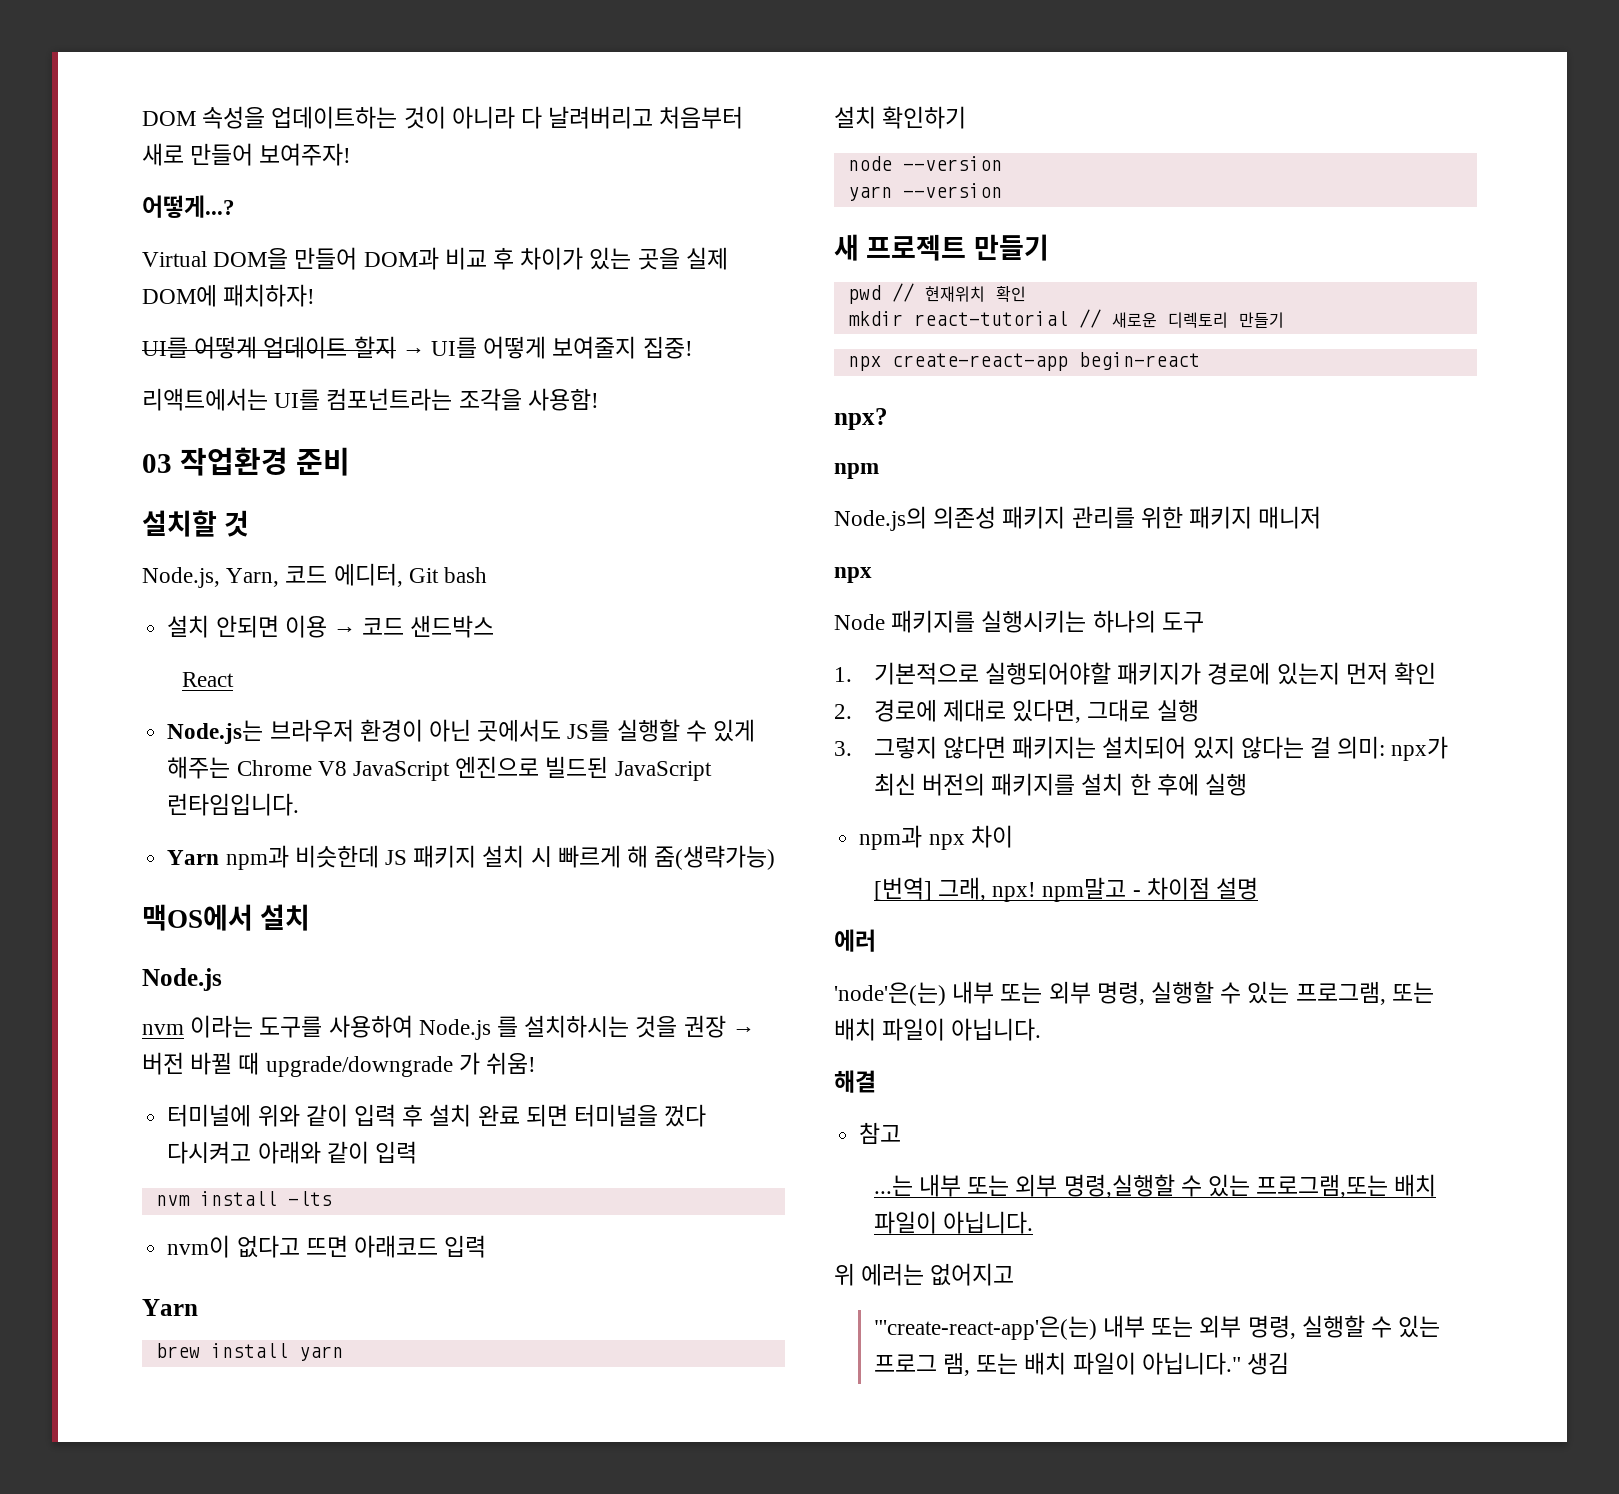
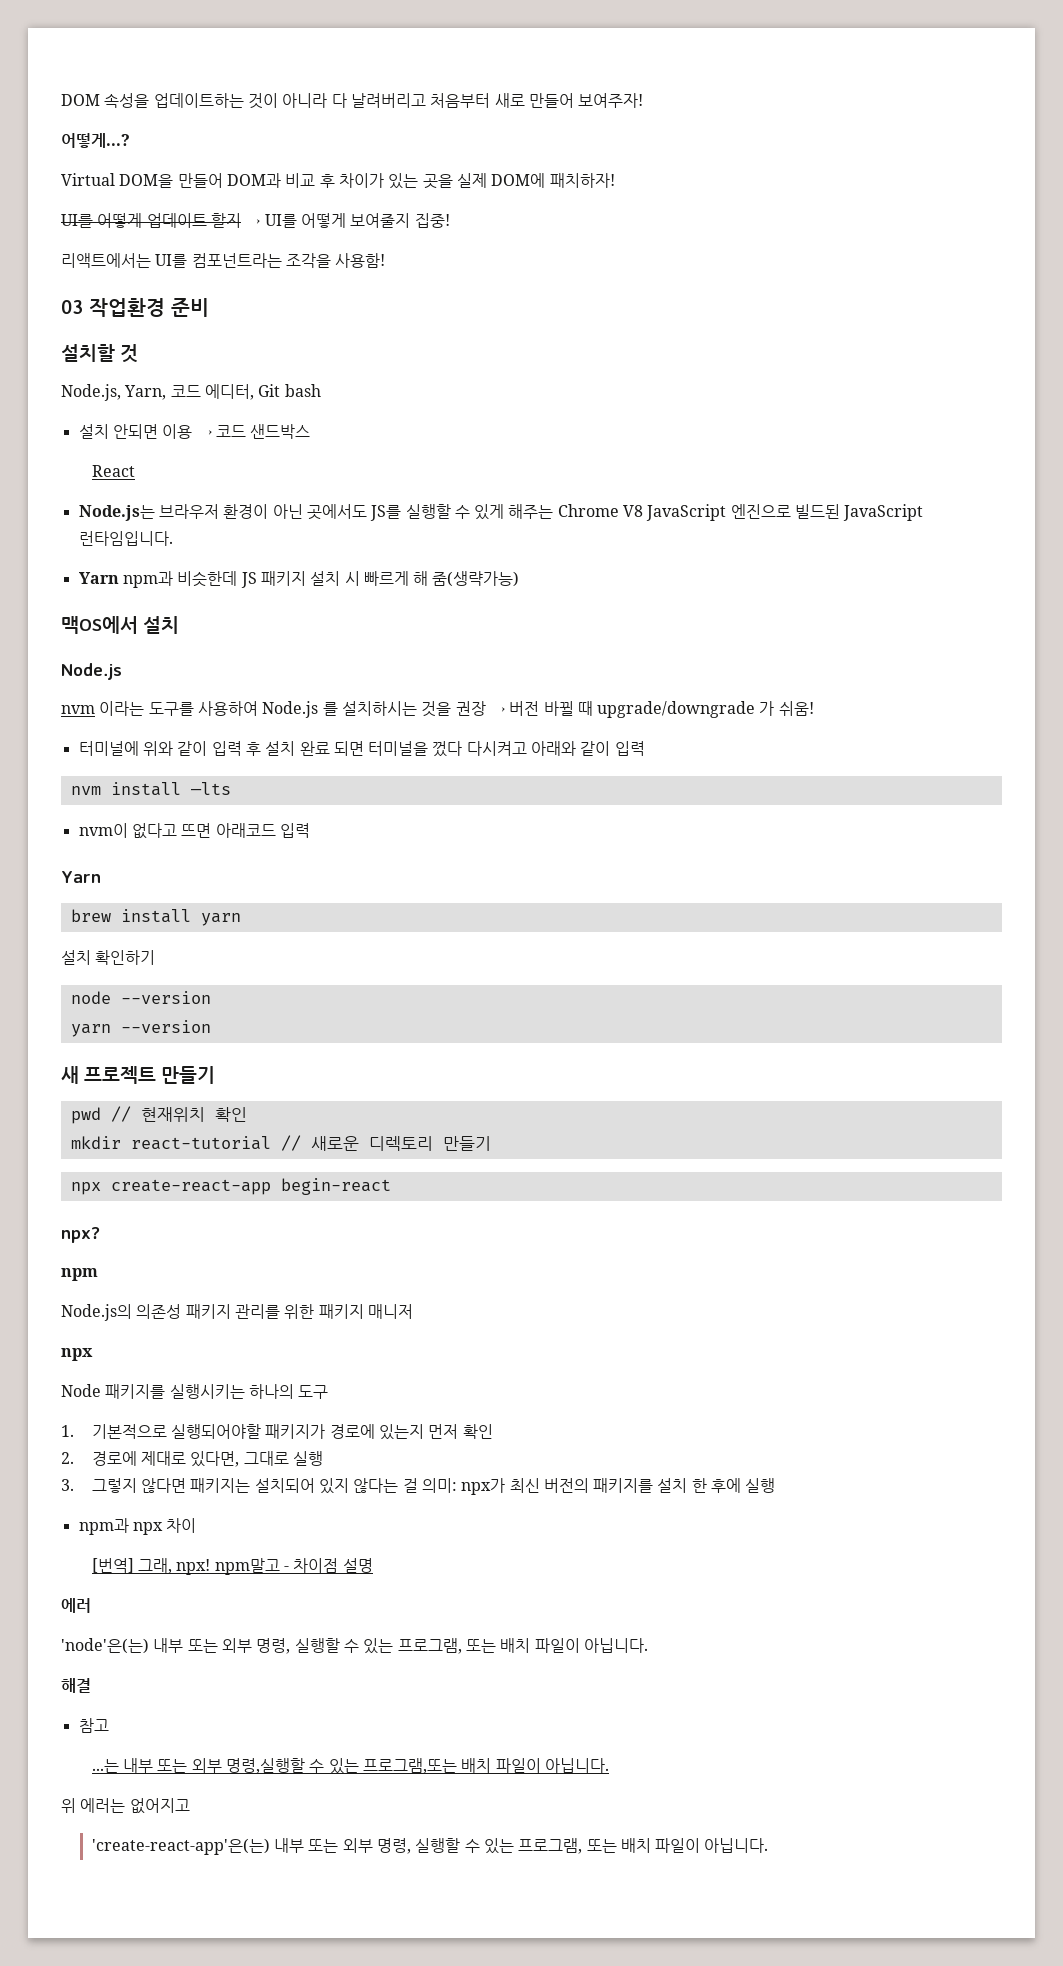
- "'create-react-app'은(는) 내부 또는 외부 명령, 실행할 수 있는 프로그 램, 또는 배치 파일이 아닙니다." 생김
+ 'create-react-app'은(는) 내부 또는 외부 명령, 실행할 수 있는 프로그램, 또는 배치 파일이 아닙니다.

